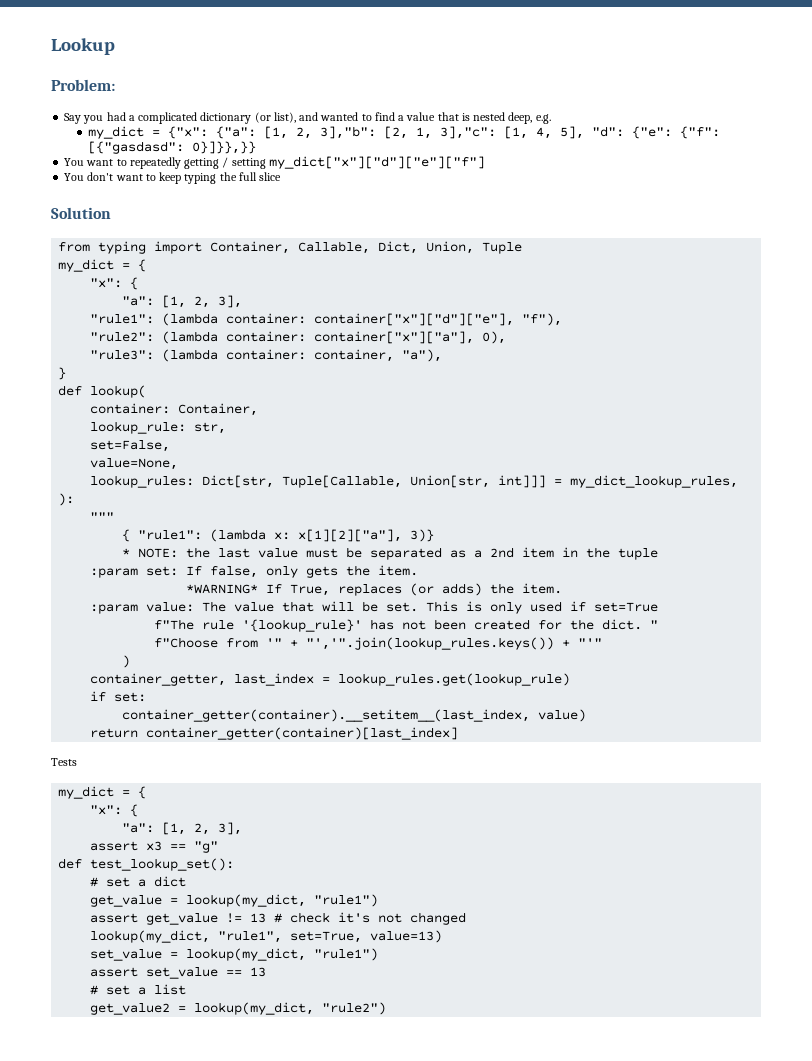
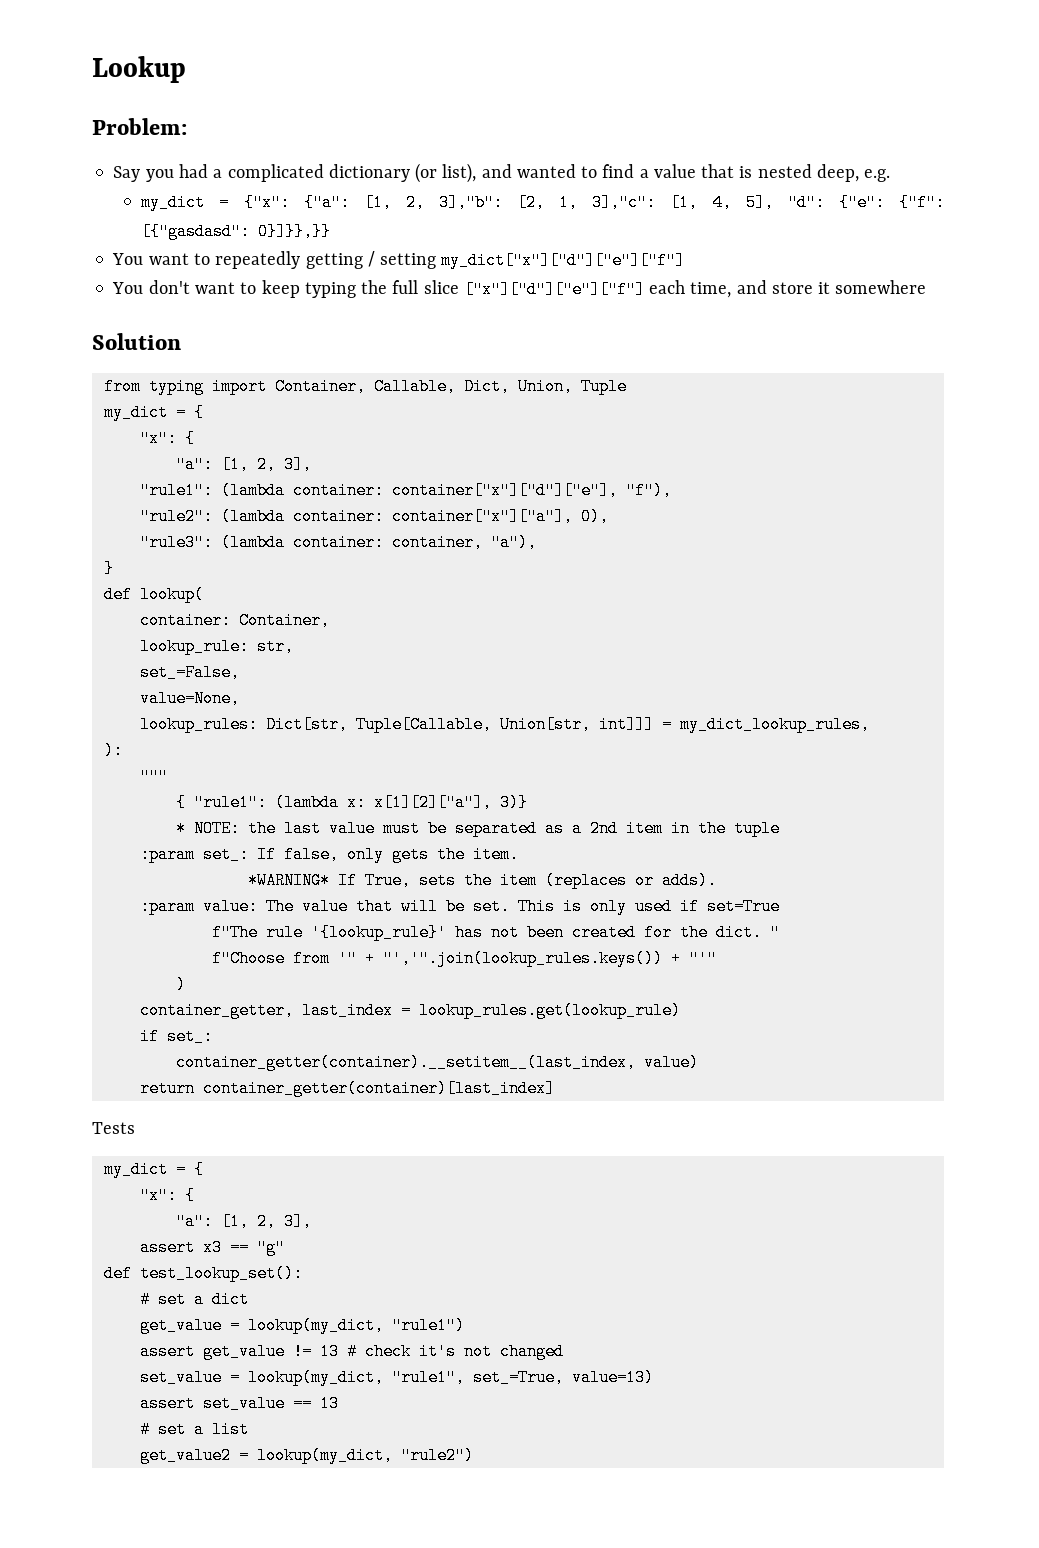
- You don't want to keep typing the full slice
+ You don't want to keep typing the full slice ["x"]["d"]["e"]["f"] each time, and store it somewhere
- set=False,
+ set_=False,
- :param set: If false, only gets the item.
+ :param set_: If false, only gets the item.
- *WARNING* If True, replaces (or adds) the item.
+ *WARNING* If True, sets the item (replaces or adds).
- if set:
+ if set_:
- lookup(my_dict, "rule1", set=True, value=13)
- set_value = lookup(my_dict, "rule1")
+ set_value = lookup(my_dict, "rule1", set_=True, value=13)

